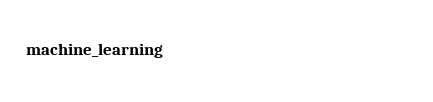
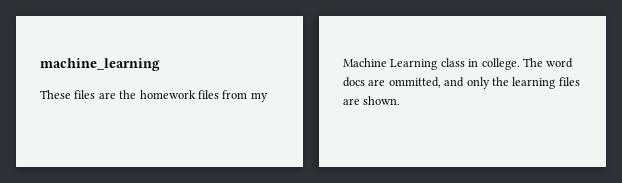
+ These files are the homework files from my Machine Learning class in college. The word docs are ommitted, and only the learning files are shown.

